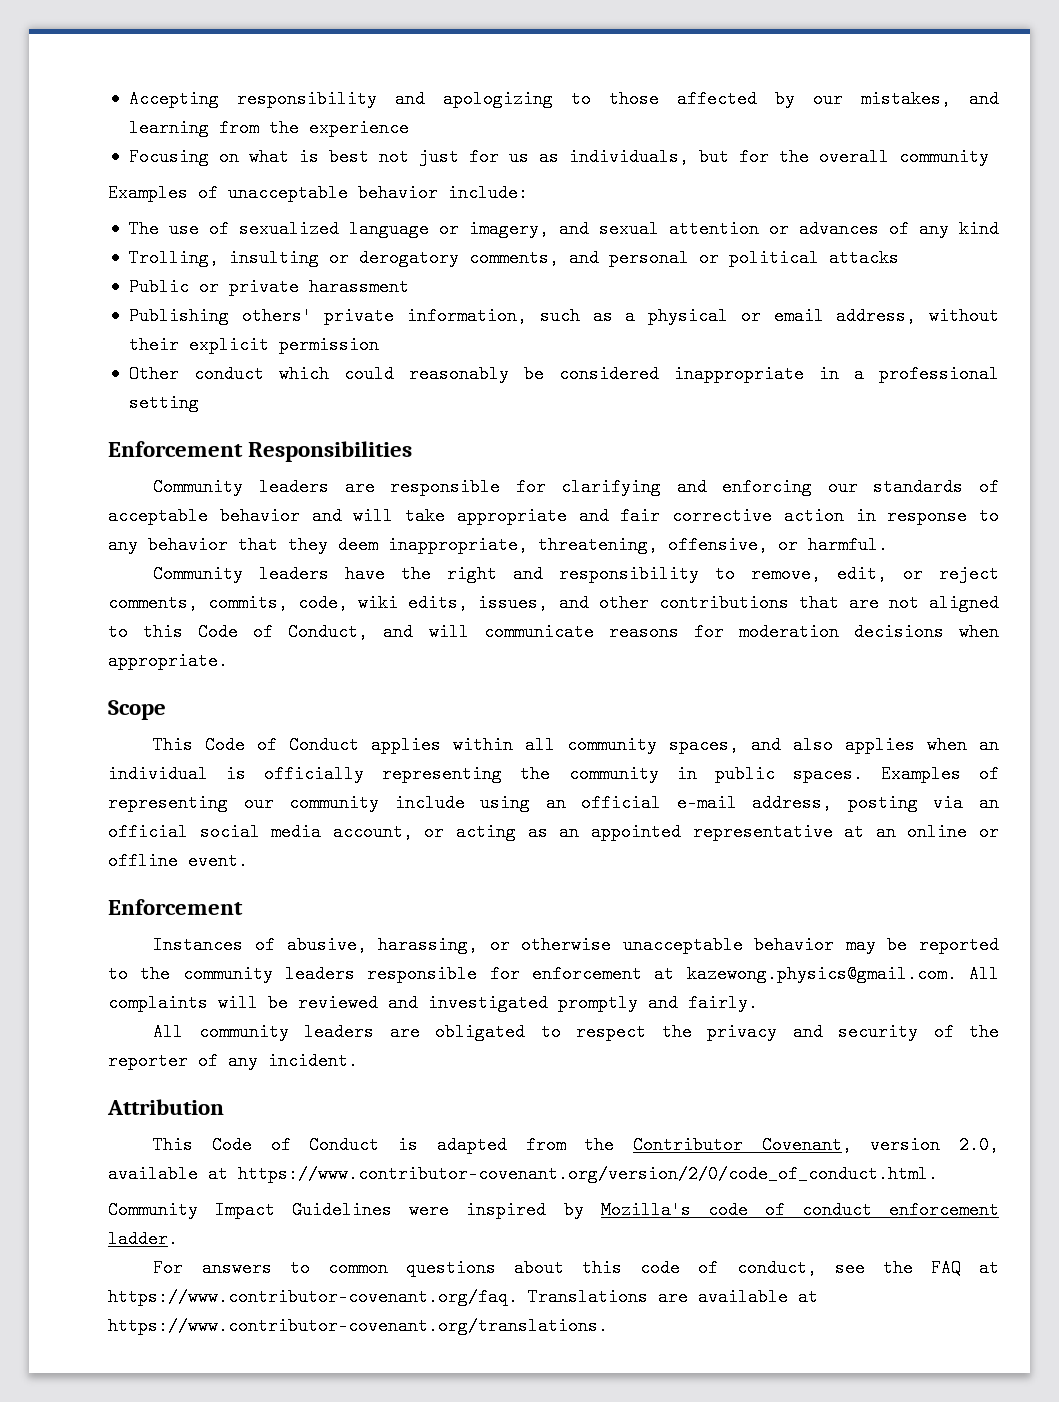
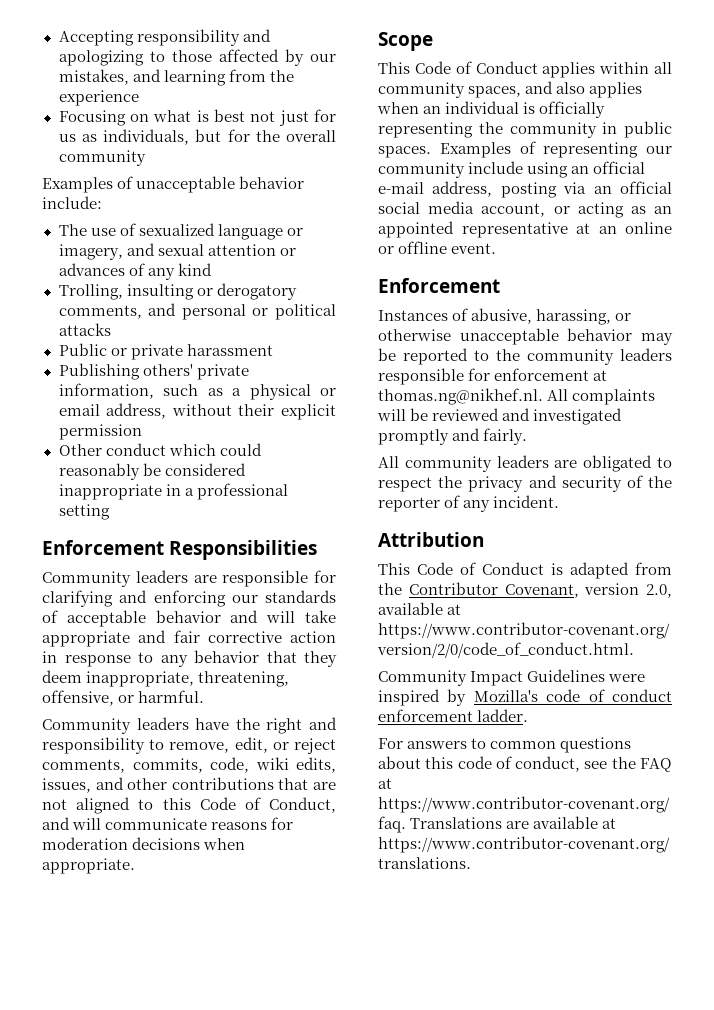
- Instances of abusive, harassing, or otherwise unacceptable behavior may be reported to the community leaders responsible for enforcement at kazewong.physics@gmail.com. All complaints will be reviewed and investigated promptly and fairly.
+ Instances of abusive, harassing, or otherwise unacceptable behavior may be reported to the community leaders responsible for enforcement at thomas.ng@nikhef.nl. All complaints will be reviewed and investigated promptly and fairly.

